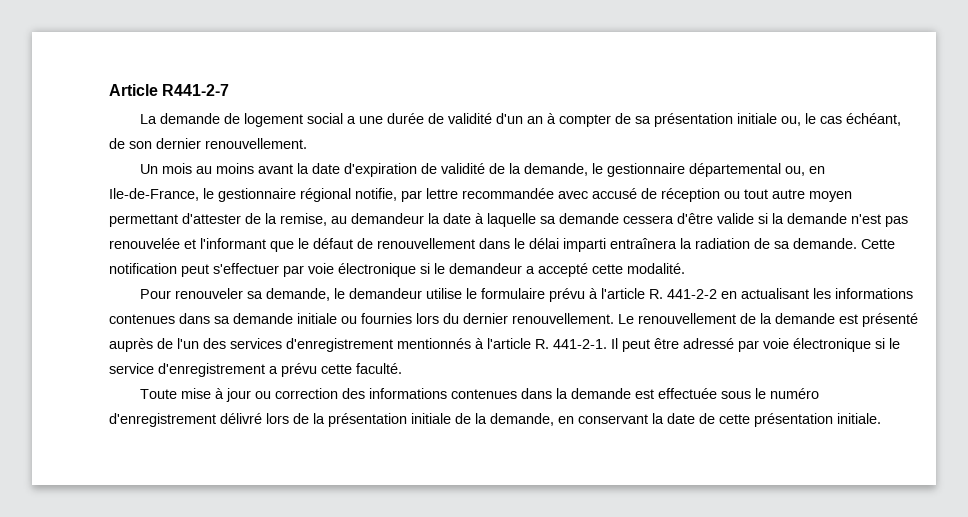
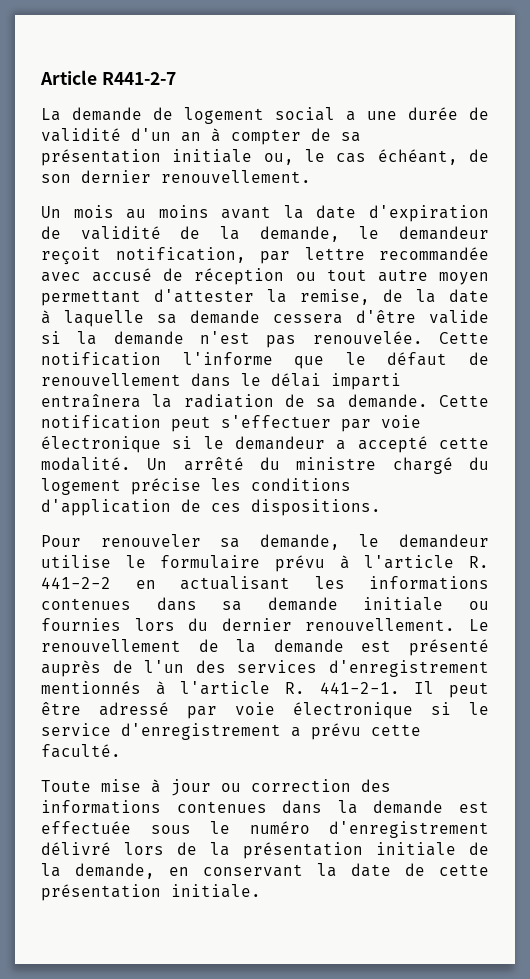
- Un mois au moins avant la date d'expiration de validité de la demande, le gestionnaire départemental ou, en Ile-de-France, le gestionnaire régional notifie, par lettre recommandée avec accusé de réception ou tout autre moyen permettant d'attester de la remise, au demandeur la date à laquelle sa demande cessera d'être valide si la demande n'est pas renouvelée et l'informant que le défaut de renouvellement dans le délai imparti entraînera la radiation de sa demande.
+ Un mois au moins avant la date d'expiration de validité de la demande, le demandeur reçoit notification, par lettre recommandée avec accusé de réception ou tout autre moyen permettant d'attester la remise, de la date à laquelle sa demande cessera d'être valide si la demande n'est pas renouvelée. Cette notification l'informe que le défaut de renouvellement dans le délai imparti entraînera la radiation de sa demande.
+ Un arrêté du ministre chargé du logement précise les conditions d'application de ces dispositions.

